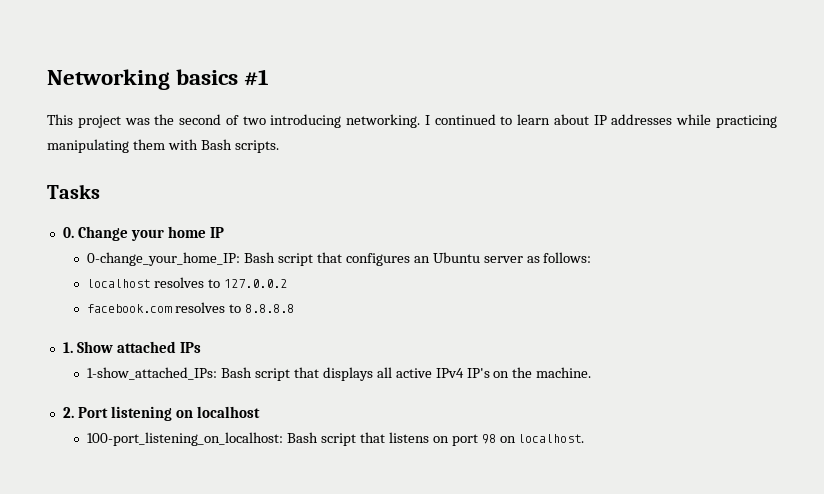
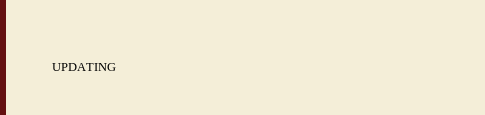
- Networking basics #1
- This project was the second of two introducing networking. I continued to learn about IP addresses while practicing manipulating them with Bash scripts.
- Tasks
- 0. Change your home IP
- 0-change_your_home_IP: Bash script that configures an Ubuntu server as follows:
- localhost resolves to 127.0.0.2
- facebook.com resolves to 8.8.8.8
- 1. Show attached IPs
- 1-show_attached_IPs: Bash script that displays all active IPv4 IP's on the machine.
- 2. Port listening on localhost
- 100-port_listening_on_localhost: Bash script that listens on port 98 on localhost.
+ UPDATING

